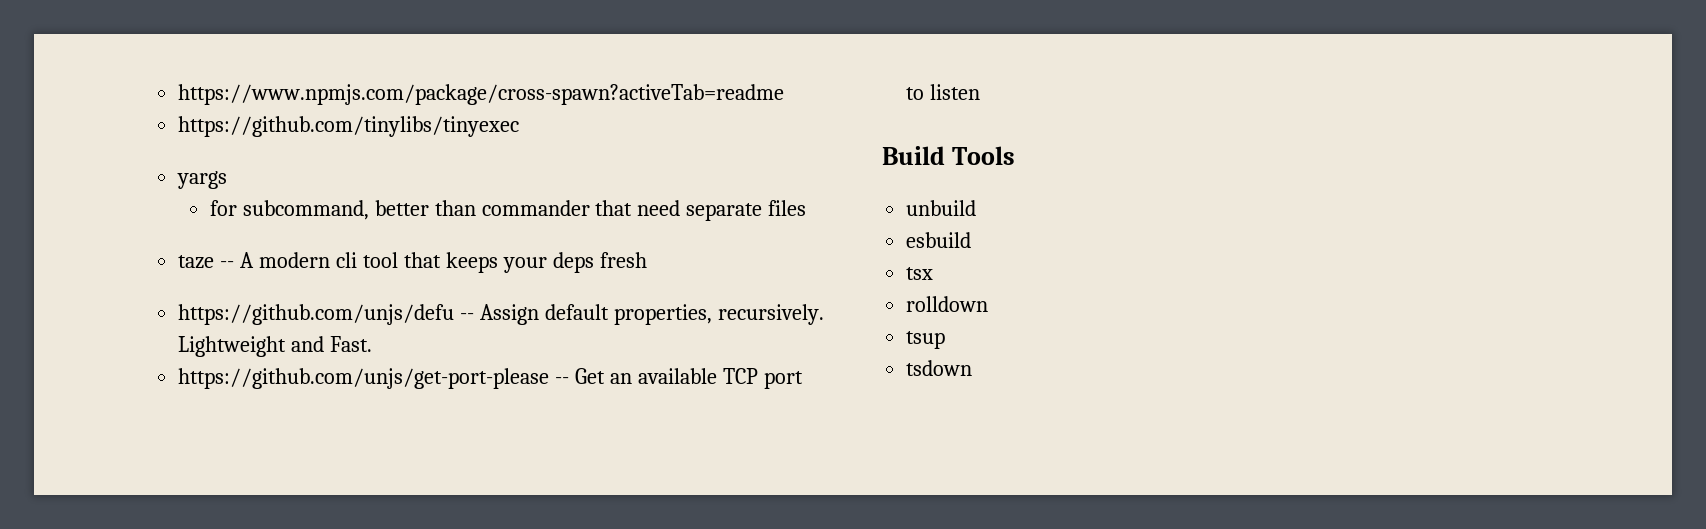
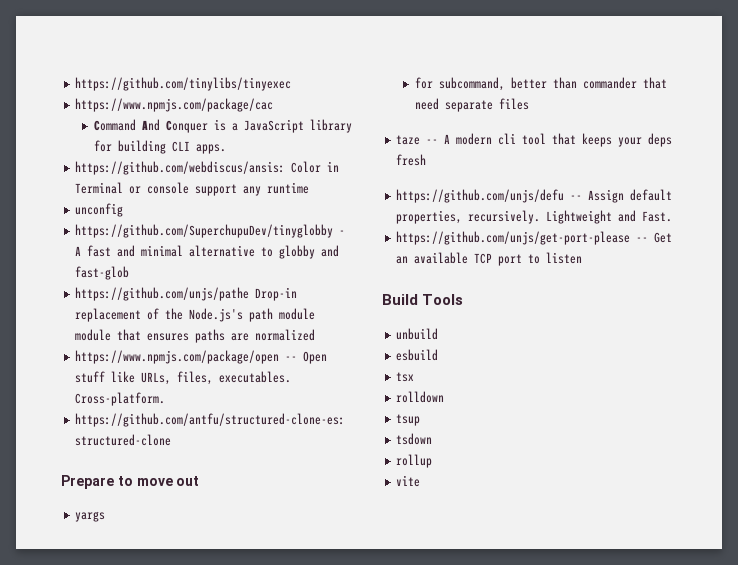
- https://www.npmjs.com/package/cross-spawn?activeTab=readme
  https://github.com/tinylibs/tinyexec
+ https://www.npmjs.com/package/cac
+ Command And Conquer is a JavaScript library for building CLI apps.
+ https://github.com/webdiscus/ansis: Color in Terminal or console support any runtime
+ unconfig
+ https://github.com/SuperchupuDev/tinyglobby - A fast and minimal alternative to globby and fast-glob
+ https://github.com/unjs/pathe Drop-in replacement of the Node.js's path module module that ensures paths are normalized
+ https://www.npmjs.com/package/open -- Open stuff like URLs, files, executables. Cross-platform.
+ https://github.com/antfu/structured-clone-es: structured-clone
+ Prepare to move out
+ rollup
+ vite

